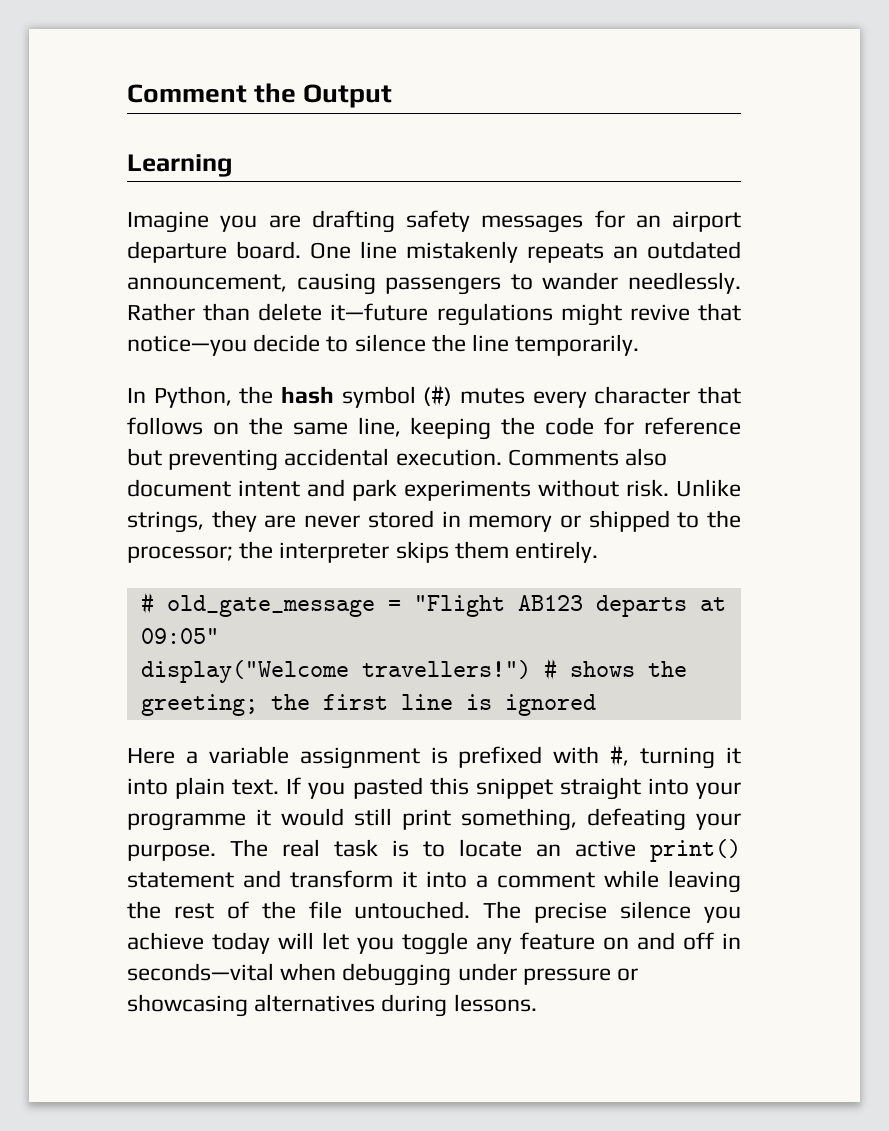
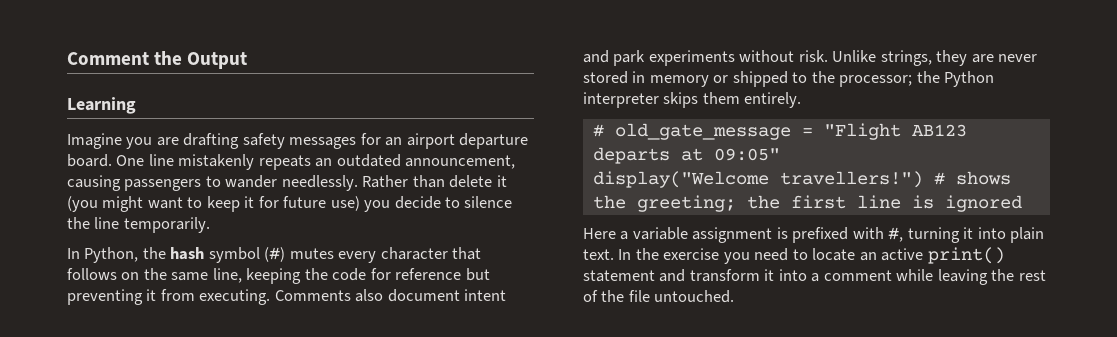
- Rather than delete it—future regulations might revive that notice—you decide to silence the line temporarily.
+ Rather than delete it (you might want to keep it for future use) you decide to silence the line temporarily.
- In Python, the hash symbol (#) mutes every character that follows on the same line, keeping the code for reference but preventing accidental execution.
+ In Python, the hash symbol (#) mutes every character that follows on the same line, keeping the code for reference but preventing it from executing.
- Unlike strings, they are never stored in memory or shipped to the processor; the interpreter skips them entirely.
+ Unlike strings, they are never stored in memory or shipped to the processor; the Python interpreter skips them entirely.
- If you pasted this snippet straight into your programme it would still print something, defeating your purpose. The real task is to locate an active print() statement and transform it into a comment while leaving the rest of the file untouched. The precise silence you achieve today will let you toggle any feature on and off in seconds—vital when debugging under pressure or showcasing alternatives during lessons.
+ In the exercise you need to locate an active print() statement and transform it into a comment while leaving the rest of the file untouched.

